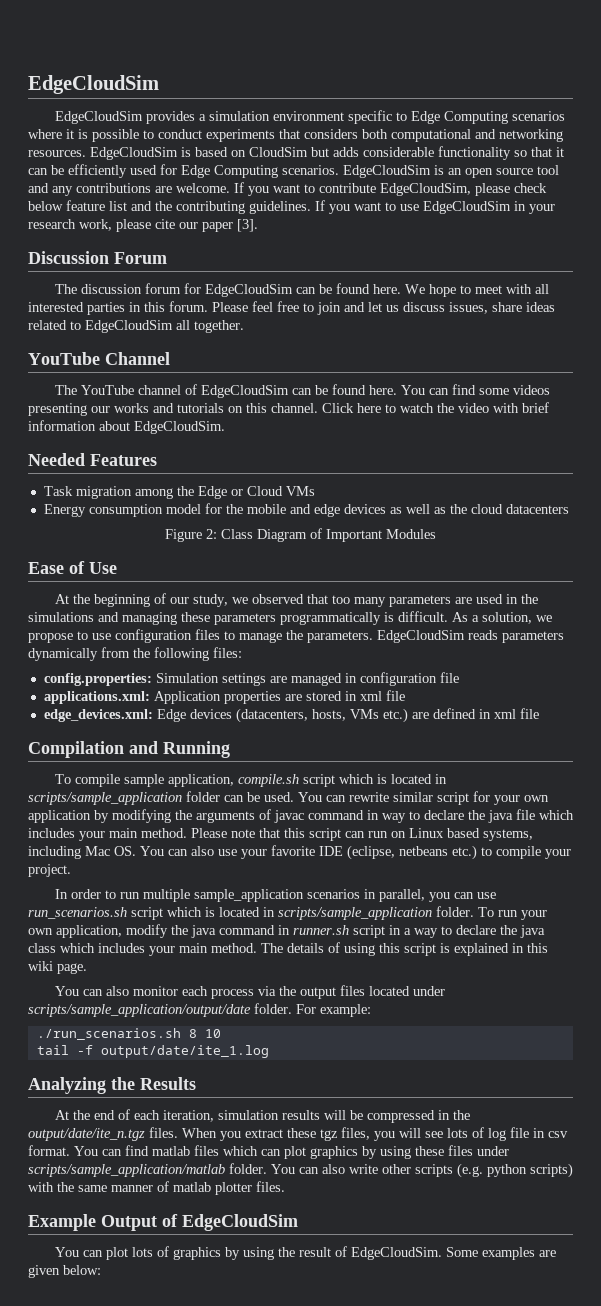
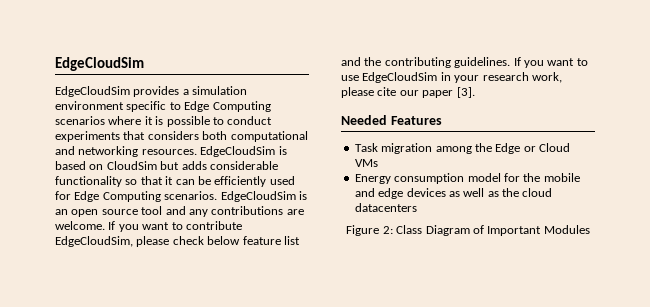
- Discussion Forum
- The discussion forum for EdgeCloudSim can be found here. We hope to meet with all interested parties in this forum. Please feel free to join and let us discuss issues, share ideas related to EdgeCloudSim all together.
- YouTube Channel
- The YouTube channel of EdgeCloudSim can be found here. You can find some videos presenting our works and tutorials on this channel. Click here to watch the video with brief information about EdgeCloudSim.
- Ease of Use
- At the beginning of our study, we observed that too many parameters are used in the simulations and managing these parameters programmatically is difficult. As a solution, we propose to use configuration files to manage the parameters. EdgeCloudSim reads parameters dynamically from the following files:
- config.properties: Simulation settings are managed in configuration file
- applications.xml: Application properties are stored in xml file
- edge_devices.xml: Edge devices (datacenters, hosts, VMs etc.) are defined in xml file
- Compilation and Running
- To compile sample application, compile.sh script which is located in scripts/sample_application folder can be used. You can rewrite similar script for your own application by modifying the arguments of javac command in way to declare the java file which includes your main method. Please note that this script can run on Linux based systems, including Mac OS. You can also use your favorite IDE (eclipse, netbeans etc.) to compile your project.
- In order to run multiple sample_application scenarios in parallel, you can use run_scenarios.sh script which is located in scripts/sample_application folder. To run your own application, modify the java command in runner.sh script in a way to declare the java class which includes your main method. The details of using this script is explained in this wiki page.
- You can also monitor each process via the output files located under scripts/sample_application/output/date folder. For example:
- ./run_scenarios.sh 8 10
- tail -f output/date/ite_1.log
- Analyzing the Results
- At the end of each iteration, simulation results will be compressed in the output/date/ite_n.tgz files. When you extract these tgz files, you will see lots of log file in csv format. You can find matlab files which can plot graphics by using these files under scripts/sample_application/matlab folder. You can also write other scripts (e.g. python scripts) with the same manner of matlab plotter files.
- Example Output of EdgeCloudSim
- You can plot lots of graphics by using the result of EdgeCloudSim. Some examples are given below:

